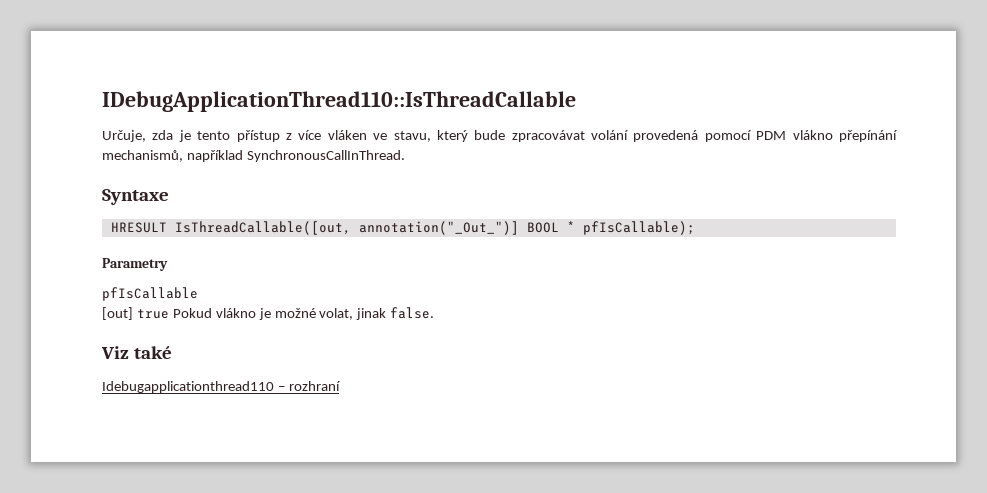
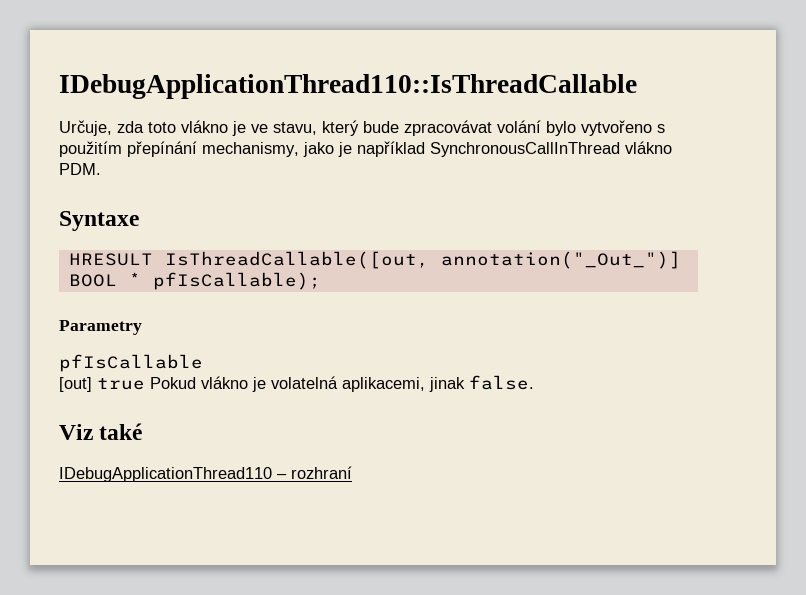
- Určuje, zda je tento přístup z více vláken ve stavu, který bude zpracovávat volání provedená pomocí PDM vlákno přepínání mechanismů, například SynchronousCallInThread.
+ Určuje, zda toto vlákno je ve stavu, který bude zpracovávat volání bylo vytvořeno s použitím přepínání mechanismy, jako je například SynchronousCallInThread vlákno PDM.
- [out] true Pokud vlákno je možné volat, jinak false.
+ [out] true Pokud vlákno je volatelná aplikacemi, jinak false.
- Idebugapplicationthread110 – rozhraní
+ IDebugApplicationThread110 – rozhraní

